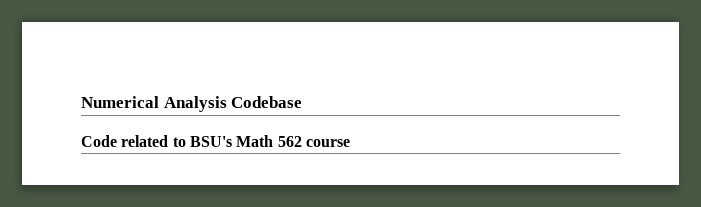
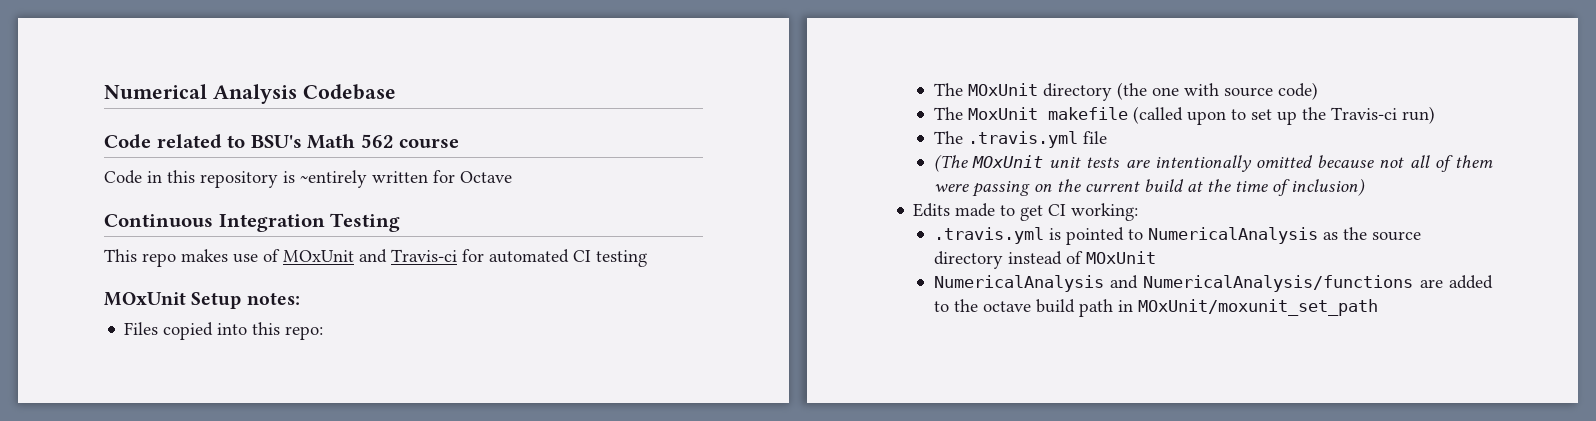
+ Code in this repository is ~entirely written for Octave
+ Continuous Integration Testing
+ This repo makes use of MOxUnit and Travis-ci for automated CI testing
+ MOxUnit Setup notes:
+ Files copied into this repo:
+ The MOxUnit directory (the one with source code)
+ The MoxUnit makefile (called upon to set up the Travis-ci run)
+ The .travis.yml file
+ (The MOxUnit unit tests are intentionally omitted because not all of them were passing on the current build at the time of inclusion)
+ Edits made to get CI working:
+ .travis.yml is pointed to NumericalAnalysis as the source directory instead of MOxUnit
+ NumericalAnalysis and NumericalAnalysis/functions are added to the octave build path in MOxUnit/moxunit_set_path

